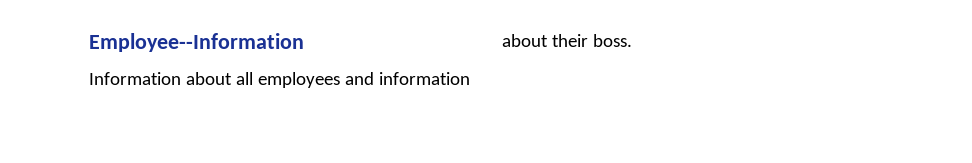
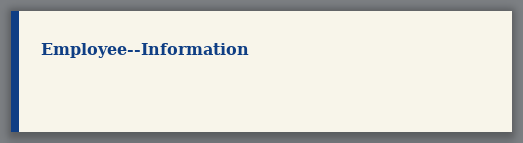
- Information about all employees and information about their boss.

